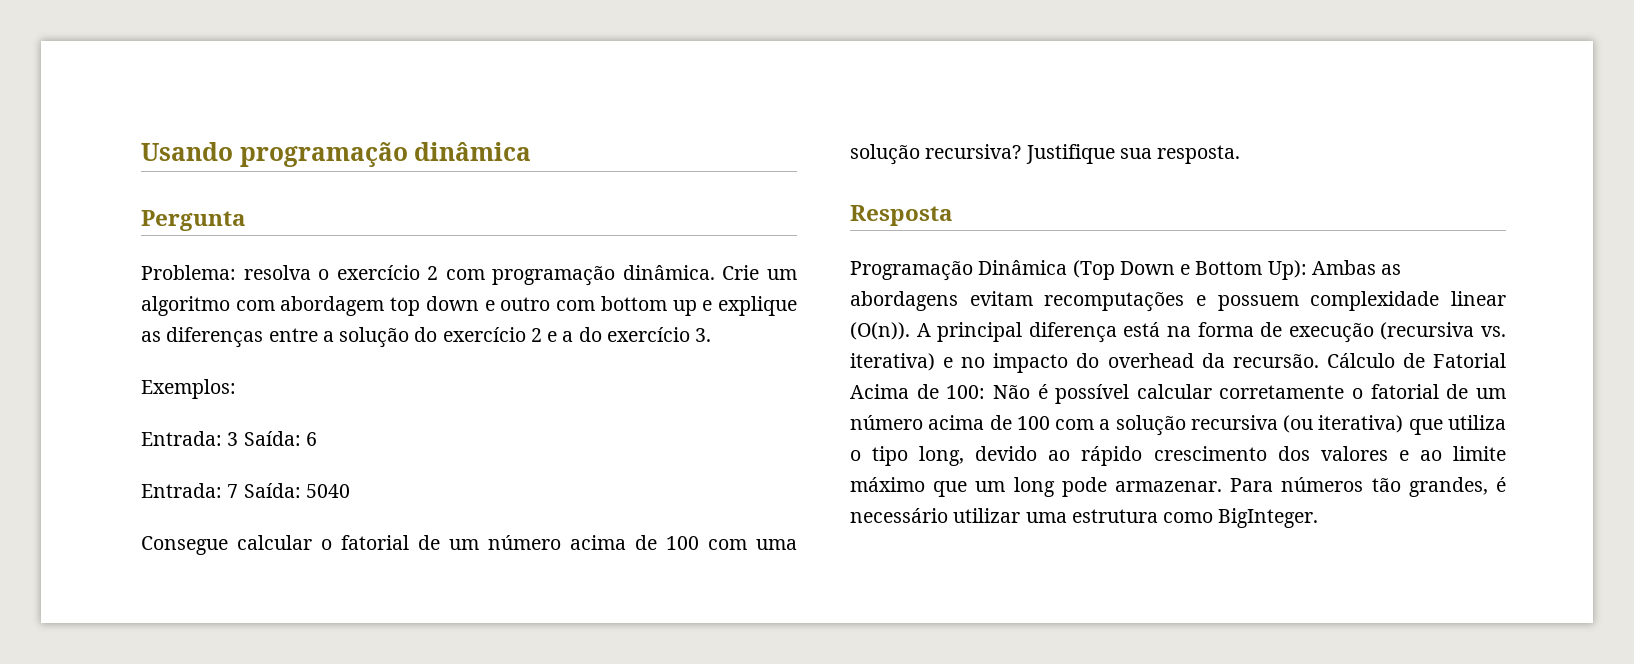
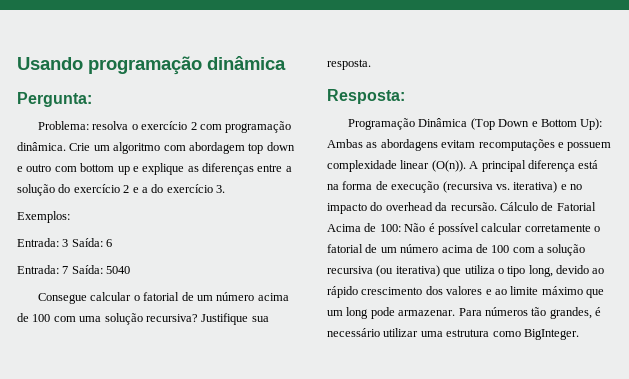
- Pergunta
+ Pergunta:
- Resposta
+ Resposta:

